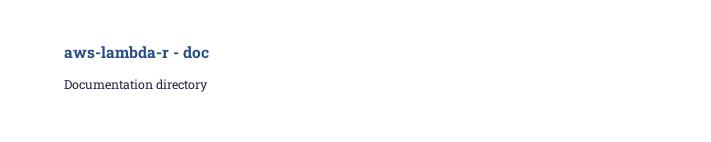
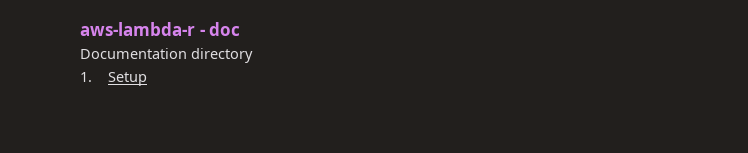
+ 1. Setup

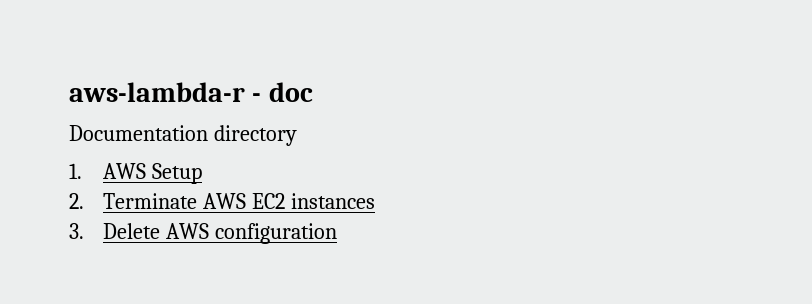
- 1. Setup
+ 1. AWS Setup
+ 2. Terminate AWS EC2 instances
+ 3. Delete AWS configuration

